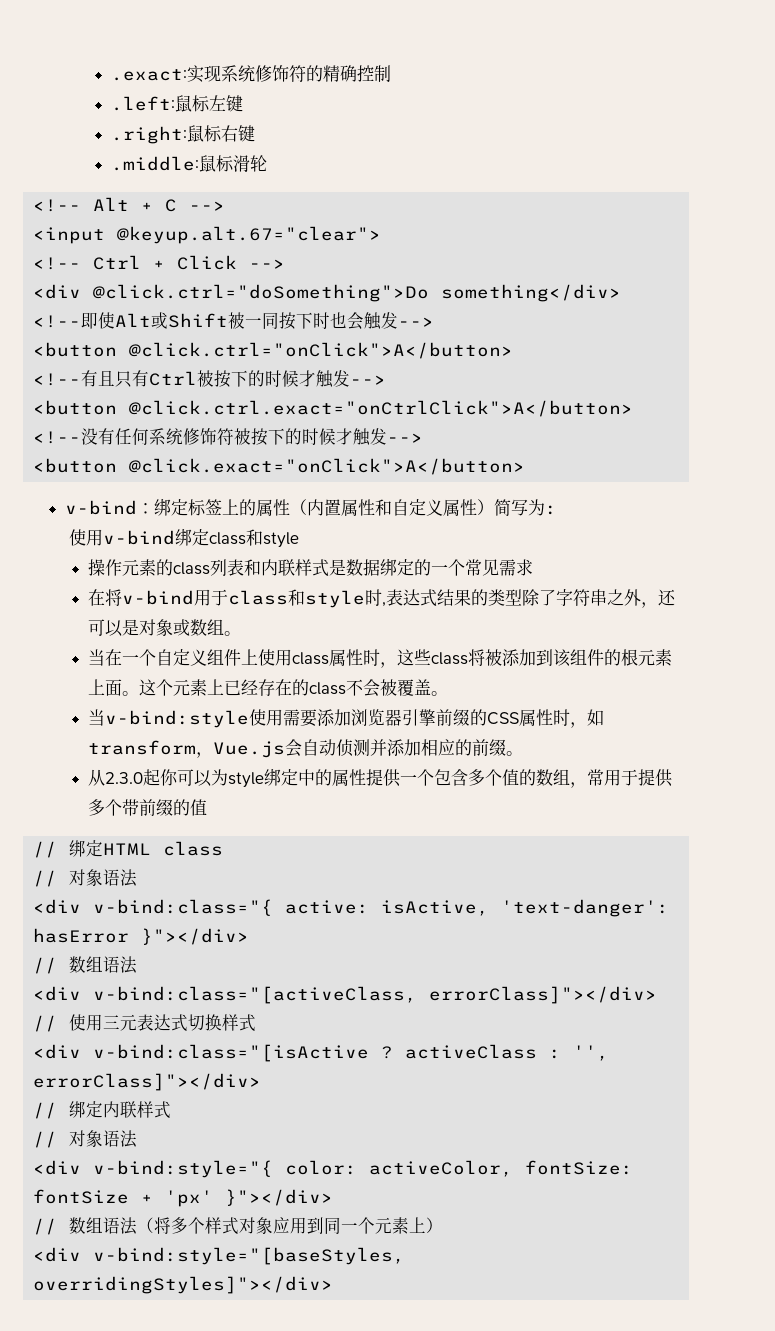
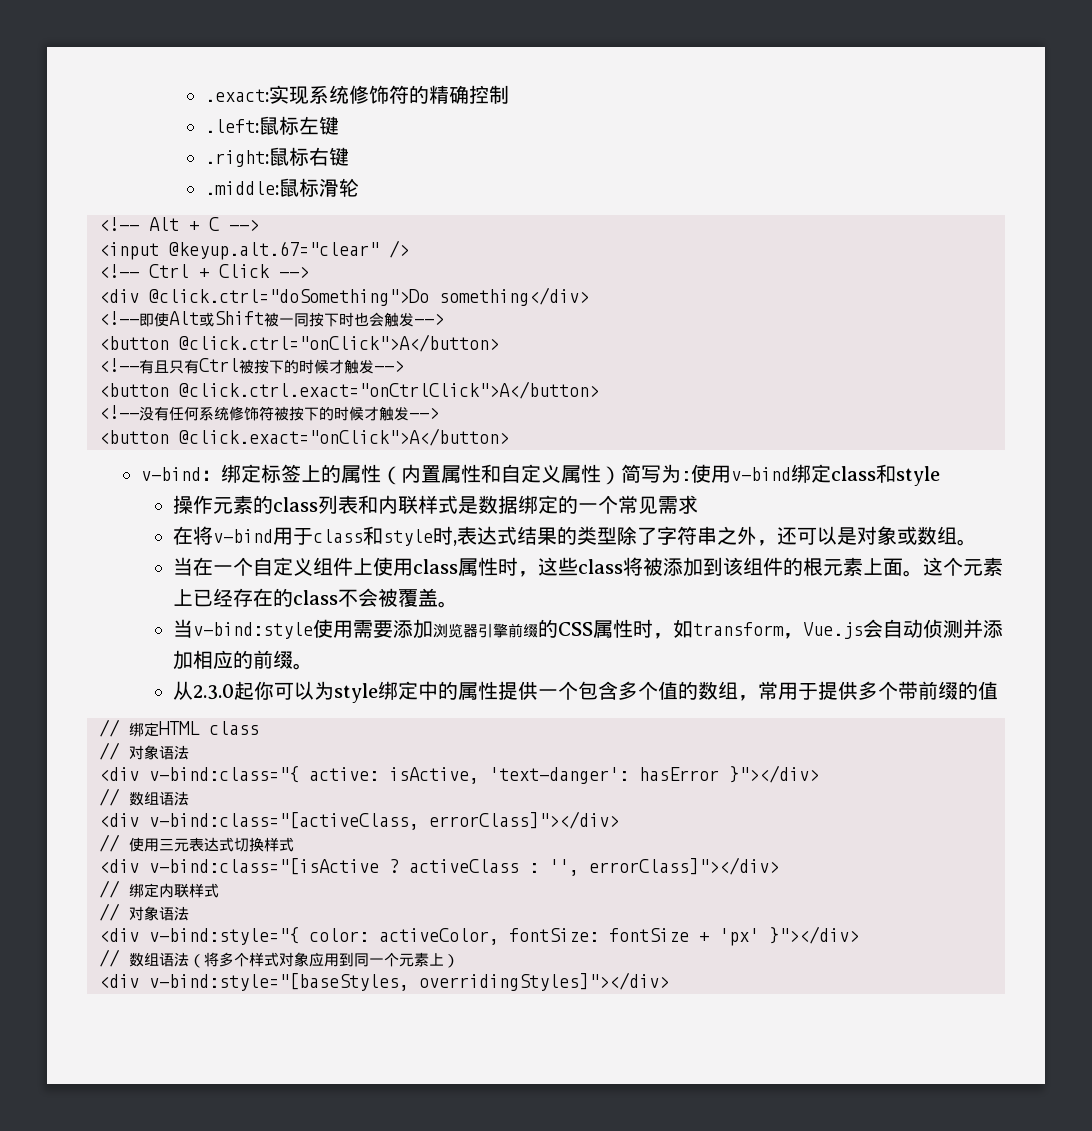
- <input @keyup.alt.67="clear">
+ <input @keyup.alt.67="clear" />
- v-bind：绑定标签上的属性（内置属性和自定义属性）简写为:
- 使用v-bind绑定class和style
+ v-bind：绑定标签上的属性（内置属性和自定义属性）简写为:使用v-bind绑定class和style

